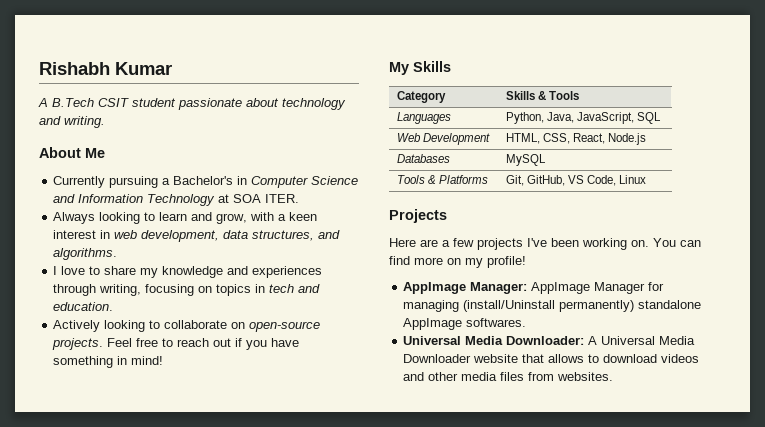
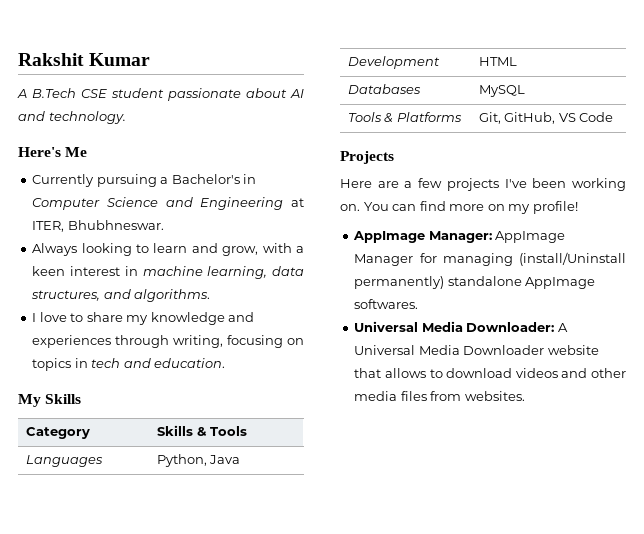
- Rishabh Kumar
+ Rakshit Kumar
- A B.Tech CSIT student passionate about technology and writing.
- About Me
+ A B.Tech CSE student passionate about AI and technology.
+ Here's Me
- Currently pursuing a Bachelor's in Computer Science and Information Technology at SOA ITER.
+ Currently pursuing a Bachelor's in Computer Science and Engineering at ITER, Bhubhneswar.
- Always looking to learn and grow, with a keen interest in web development, data structures, and algorithms.
+ Always looking to learn and grow, with a keen interest in machine learning, data structures, and algorithms.
- Actively looking to collaborate on open-source projects. Feel free to reach out if you have something in mind!
- Languages | Python, Java, JavaScript, SQL
- Web Development | HTML, CSS, React, Node.js
+ Languages | Python, Java
+ Development | HTML
- Tools & Platforms | Git, GitHub, VS Code, Linux
+ Tools & Platforms | Git, GitHub, VS Code

